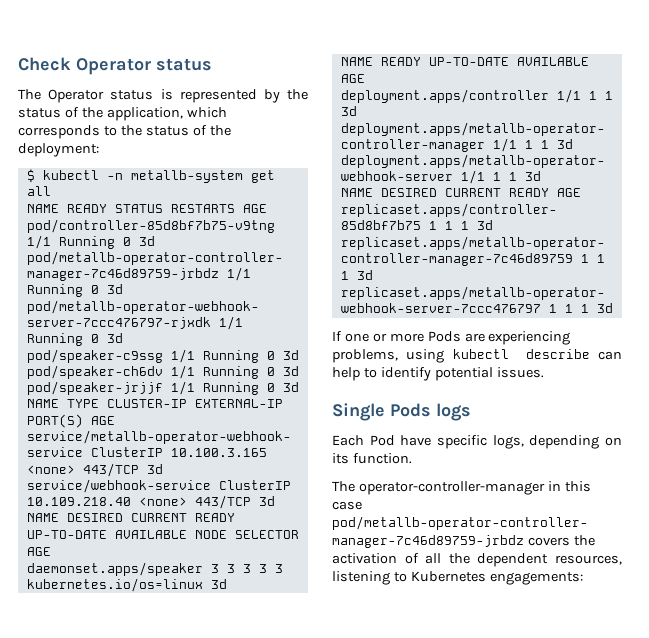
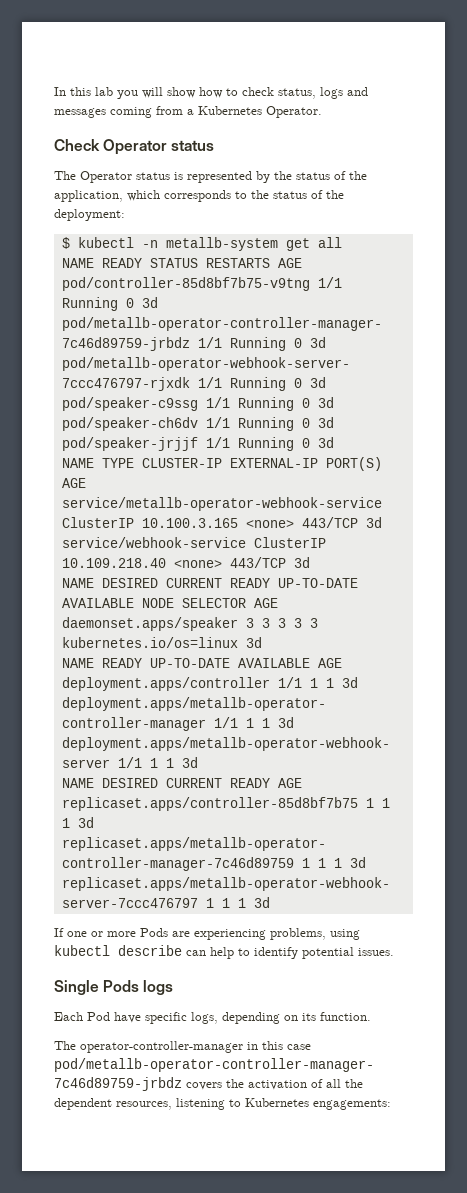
+ In this lab you will show how to check status, logs and messages coming from a Kubernetes Operator.

